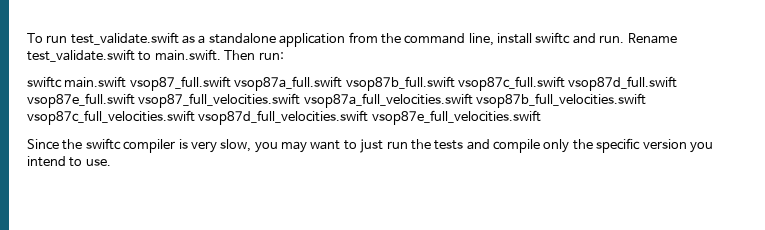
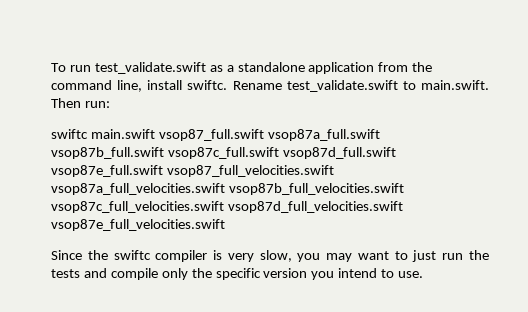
- To run test_validate.swift as a standalone application from the command line, install swiftc and run.
+ To run test_validate.swift as a standalone application from the command line, install swiftc.

